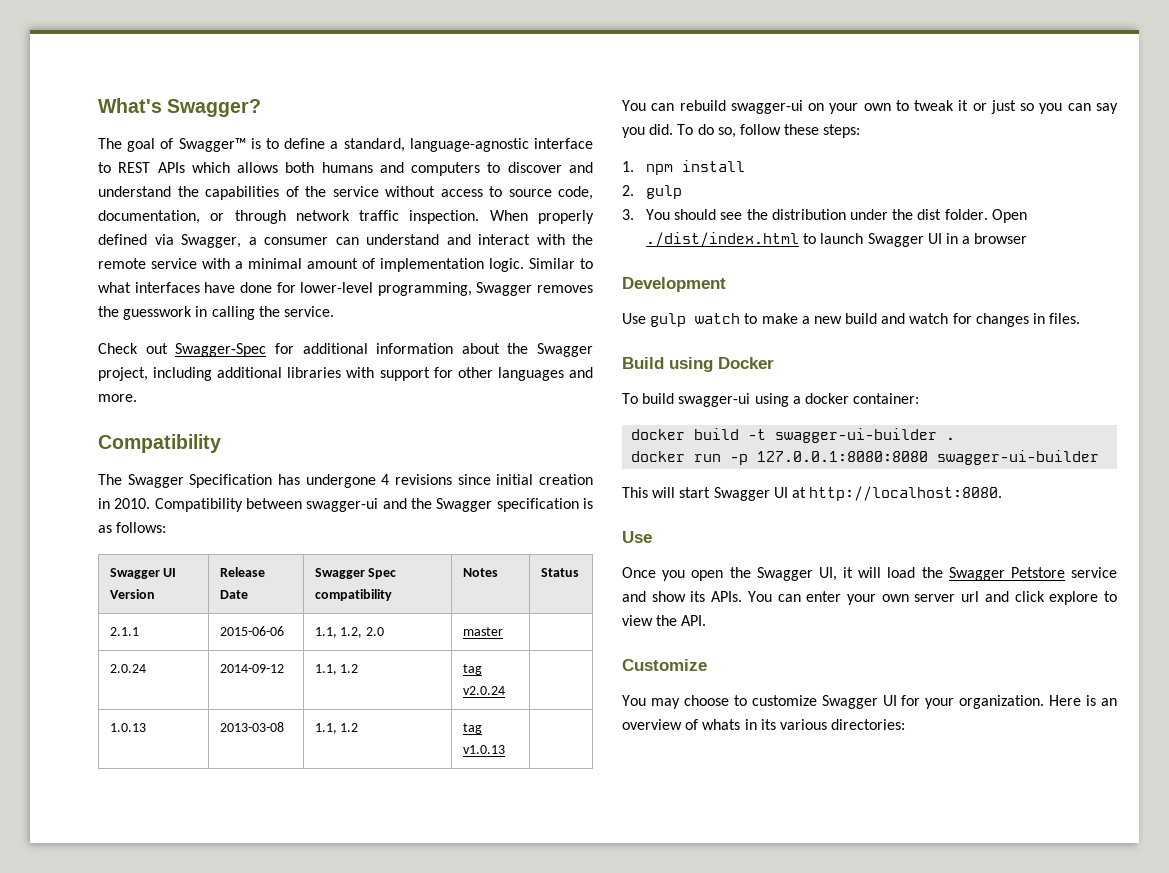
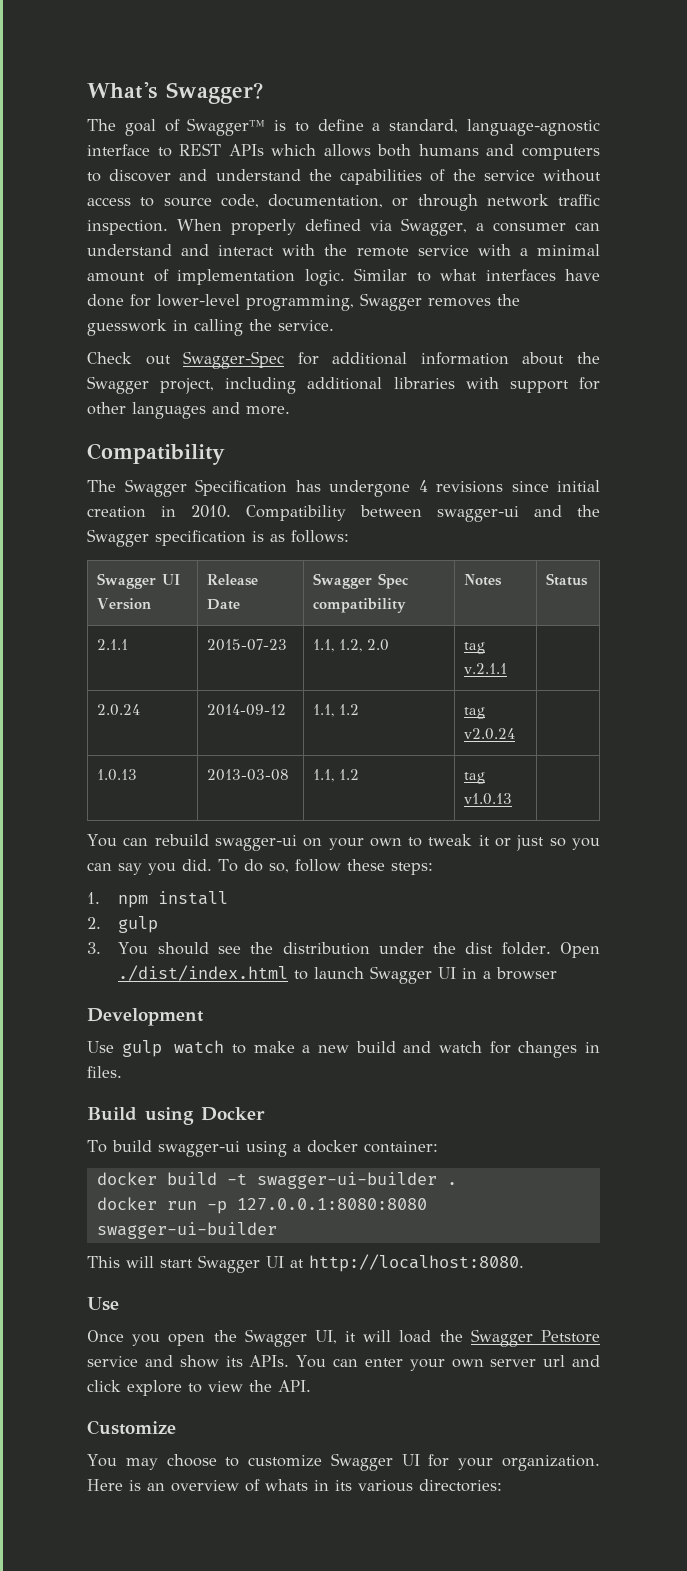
- 2.1.1 | 2015-06-06 | 1.1, 1.2, 2.0 | master |
+ 2.1.1 | 2015-07-23 | 1.1, 1.2, 2.0 | tag v.2.1.1 |

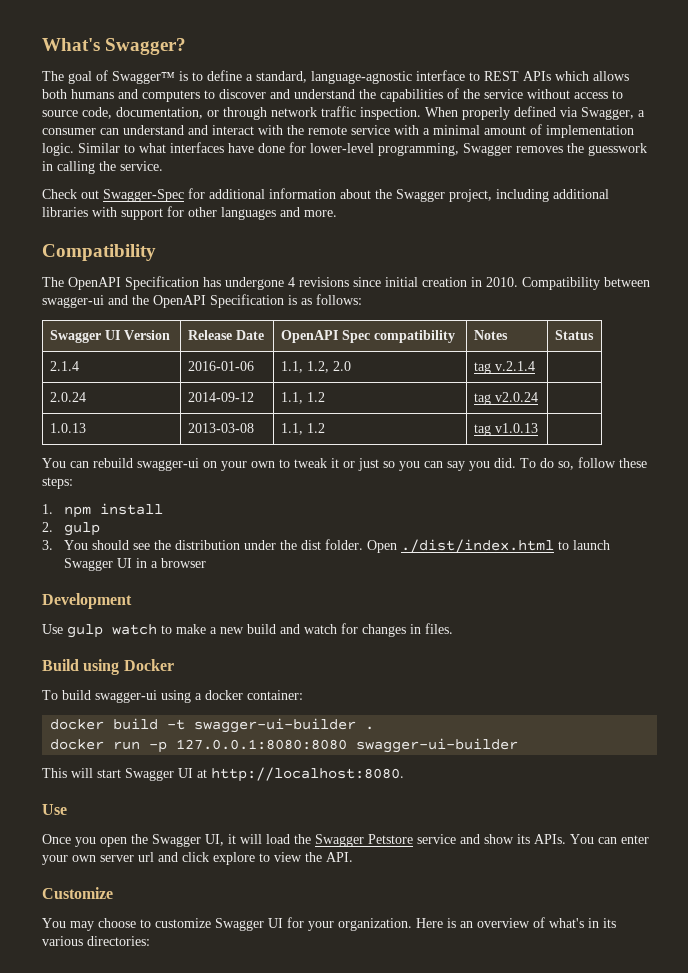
- The Swagger Specification has undergone 4 revisions since initial creation in 2010.
+ The OpenAPI Specification has undergone 4 revisions since initial creation in 2010.
- Compatibility between swagger-ui and the Swagger specification is as follows:
+ Compatibility between swagger-ui and the OpenAPI Specification is as follows:
- Swagger UI Version | Release Date | Swagger Spec compatibility | Notes | Status
+ Swagger UI Version | Release Date | OpenAPI Spec compatibility | Notes | Status
- 2.1.1 | 2015-07-23 | 1.1, 1.2, 2.0 | tag v.2.1.1 |
+ 2.1.4 | 2016-01-06 | 1.1, 1.2, 2.0 | tag v.2.1.4 |
- Here is an overview of whats in its various directories:
+ Here is an overview of what's in its various directories:

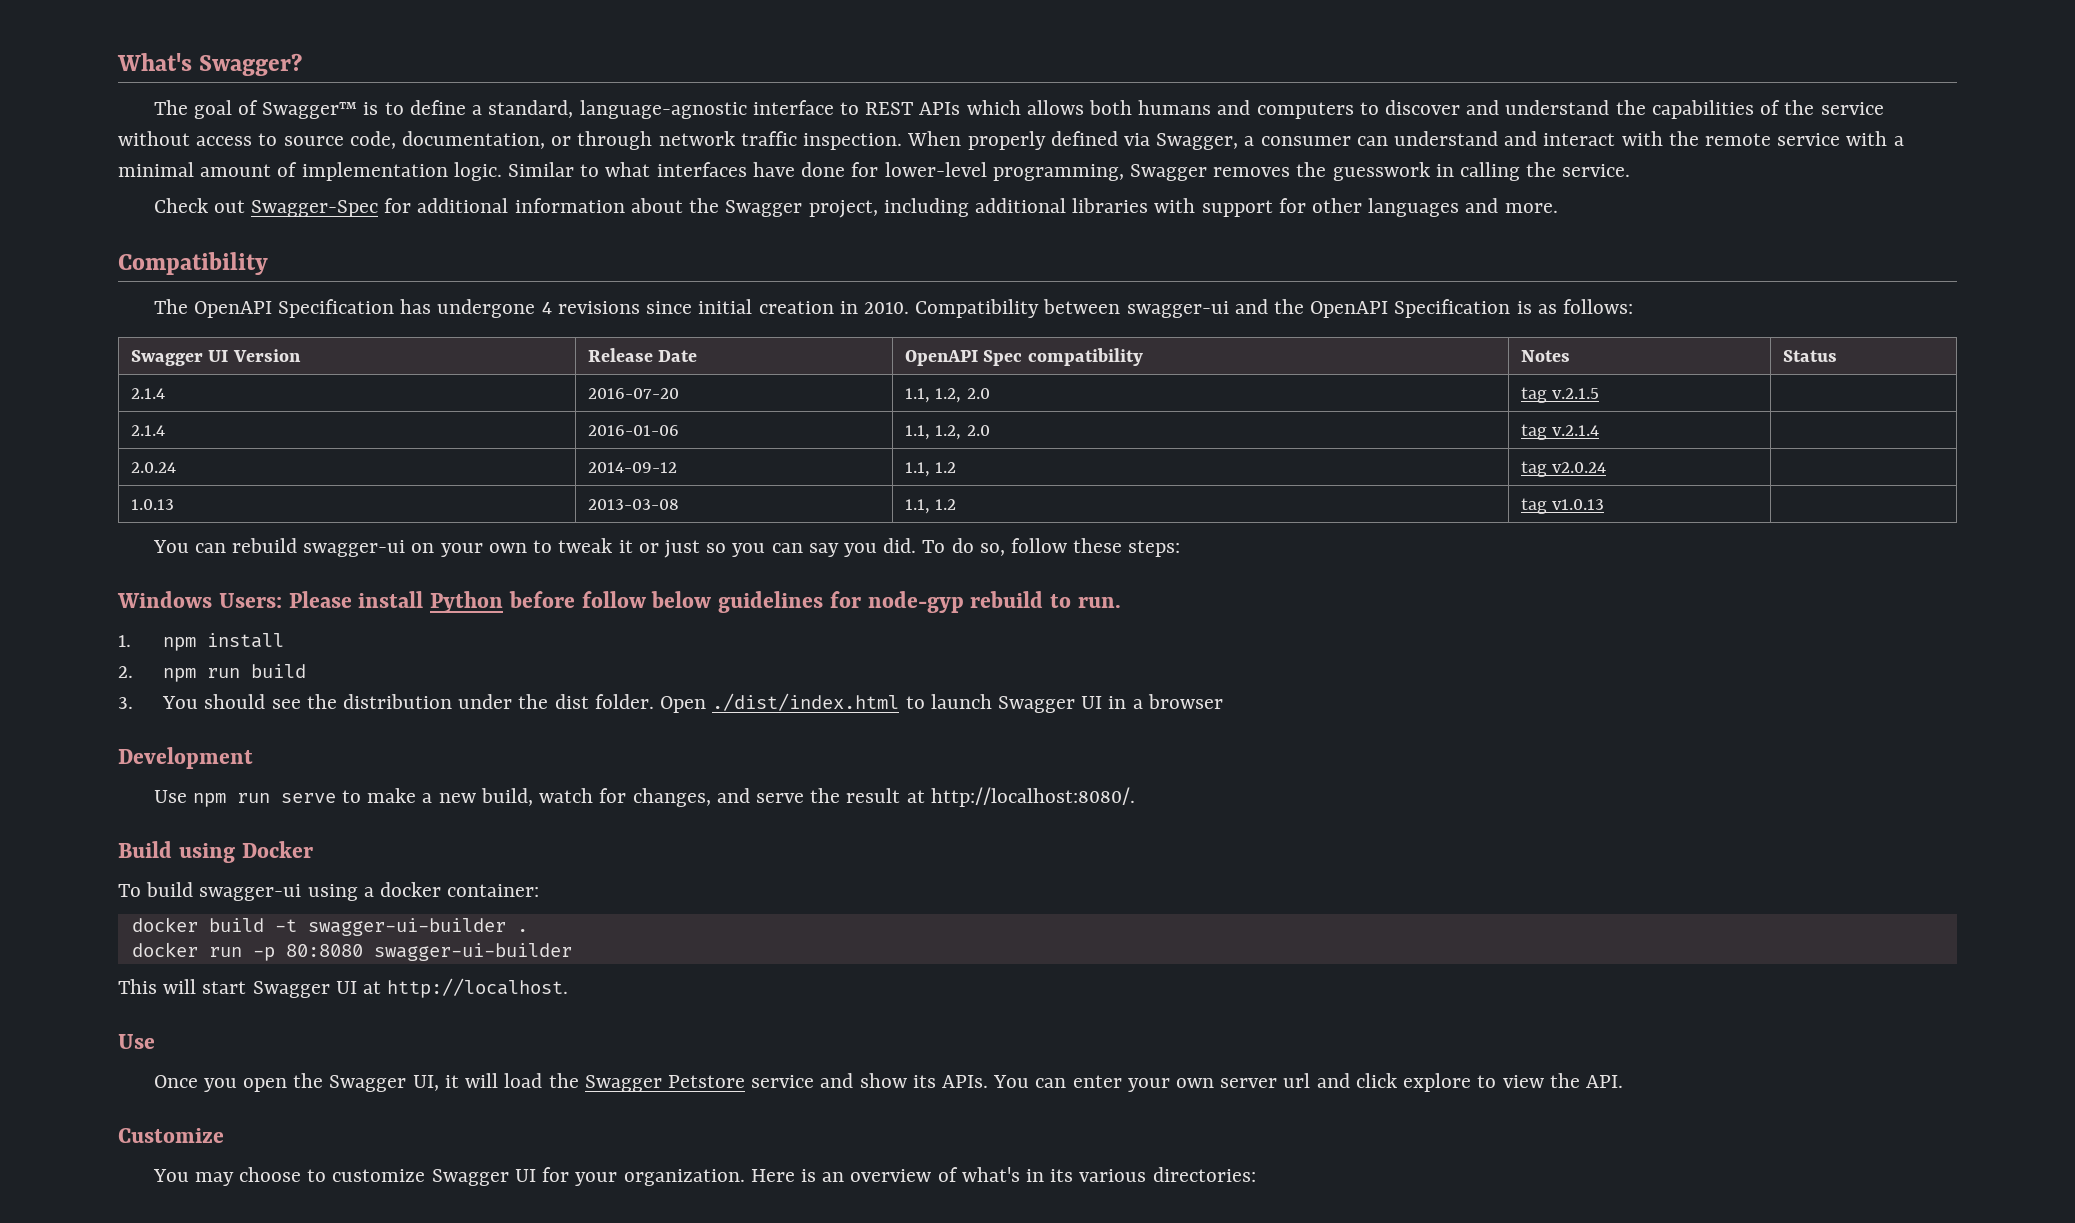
+ 2.1.4 | 2016-07-20 | 1.1, 1.2, 2.0 | tag v.2.1.5 |
+ Windows Users: Please install Python before follow below guidelines for node-gyp rebuild to run.
- 2. gulp
+ 2. npm run build
- Use gulp watch to make a new build and watch for changes in files.
+ Use npm run serve to make a new build, watch for changes, and serve the result at http://localhost:8080/.
- docker run -p 127.0.0.1:8080:8080 swagger-ui-builder
+ docker run -p 80:8080 swagger-ui-builder
- This will start Swagger UI at http://localhost:8080.
+ This will start Swagger UI at http://localhost.

